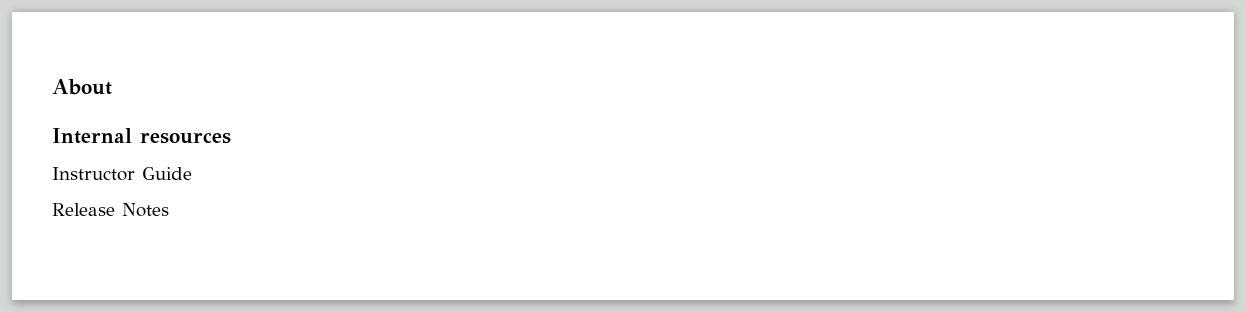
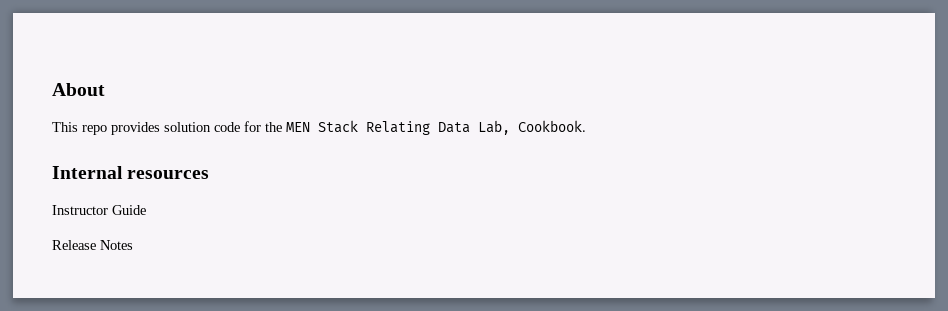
+ This repo provides solution code for the MEN Stack Relating Data Lab, Cookbook.

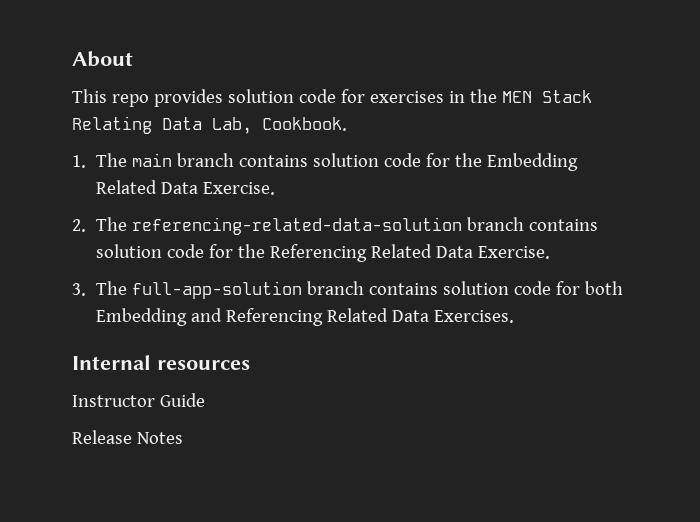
- This repo provides solution code for the MEN Stack Relating Data Lab, Cookbook.
+ This repo provides solution code for exercises in the MEN Stack Relating Data Lab, Cookbook.
+ 1. The main branch contains solution code for the Embedding Related Data Exercise.
+ 2. The referencing-related-data-solution branch contains solution code for the Referencing Related Data Exercise.
+ 3. The full-app-solution branch contains solution code for both Embedding and Referencing Related Data Exercises.

